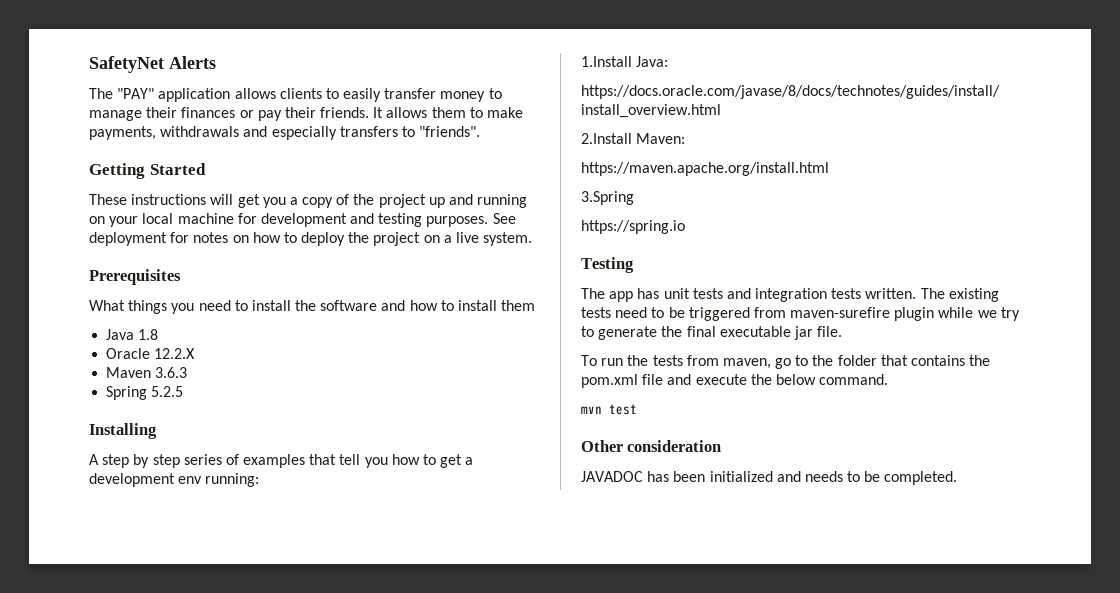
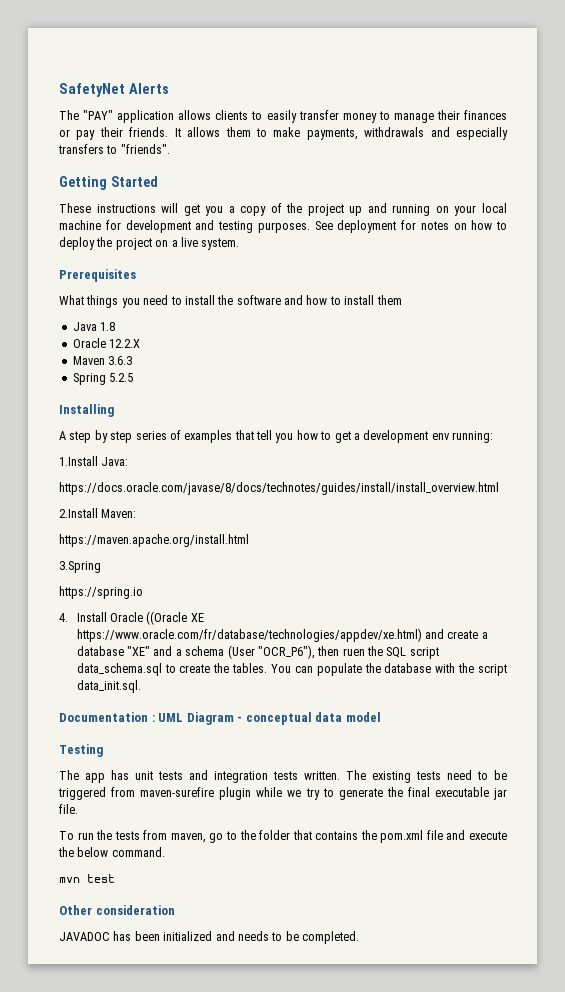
+ 4. Install Oracle ((Oracle XE https://www.oracle.com/fr/database/technologies/appdev/xe.html) and create a database "XE" and a schema (User "OCR_P6"), then ruen the SQL script data_schema.sql to create the tables. You can populate the database with the script data_init.sql.
+ Documentation : UML Diagram - conceptual data model

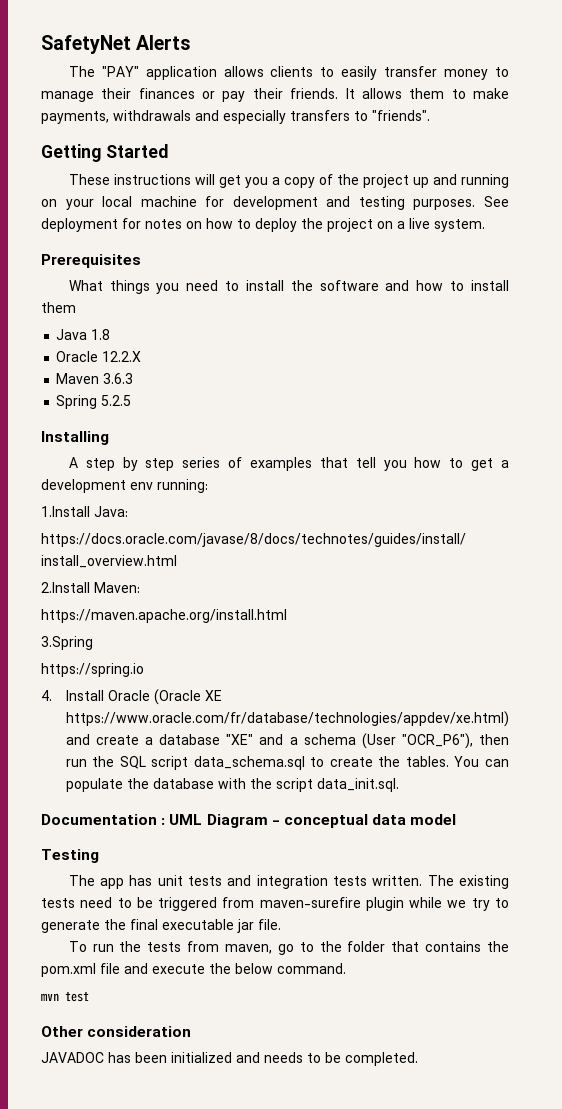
- 4. Install Oracle ((Oracle XE https://www.oracle.com/fr/database/technologies/appdev/xe.html) and create a database "XE" and a schema (User "OCR_P6"), then ruen the SQL script data_schema.sql to create the tables.
+ 4. Install Oracle (Oracle XE https://www.oracle.com/fr/database/technologies/appdev/xe.html) and create a database "XE" and a schema (User "OCR_P6"), then run the SQL script data_schema.sql to create the tables.

